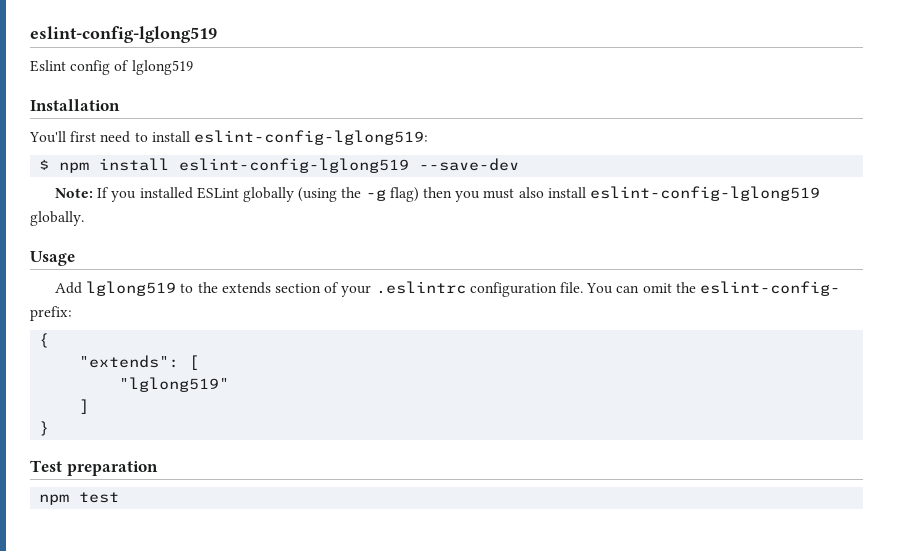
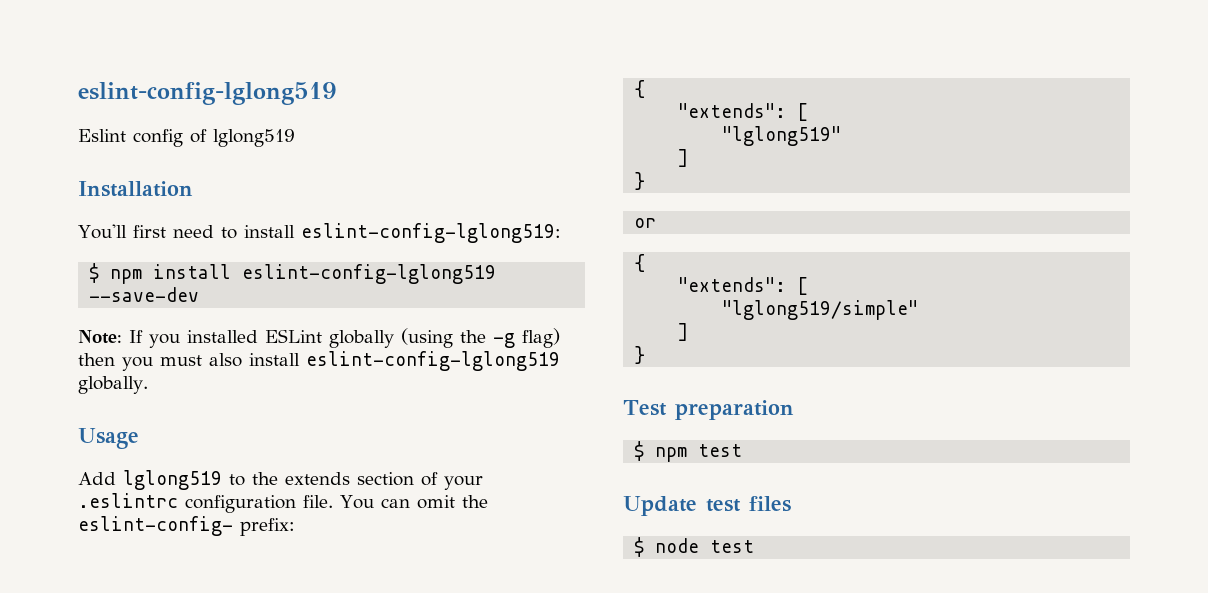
+ or
+ {
+ "extends": [
+ "lglong519/simple"
+ ]
+ }
- npm test
+ $ npm test
+ Update test files
+ $ node test

